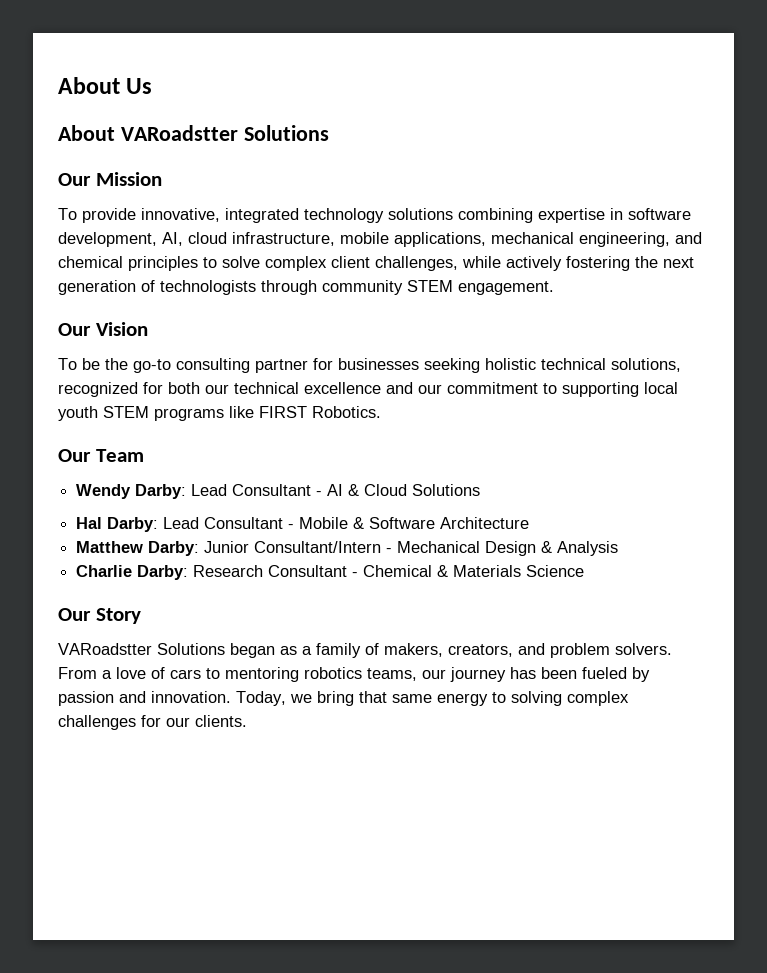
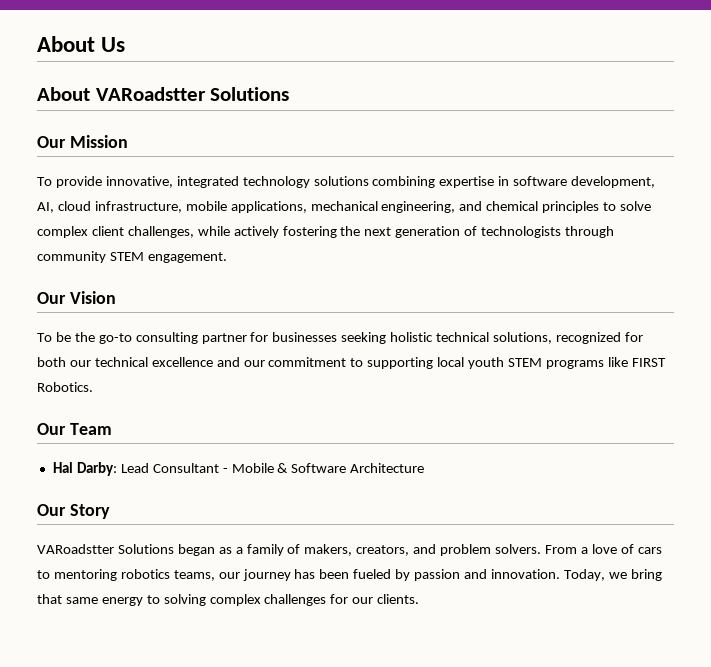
- Wendy Darby: Lead Consultant - AI & Cloud Solutions
- Matthew Darby: Junior Consultant/Intern - Mechanical Design & Analysis
- Charlie Darby: Research Consultant - Chemical & Materials Science

